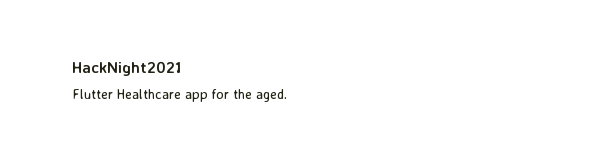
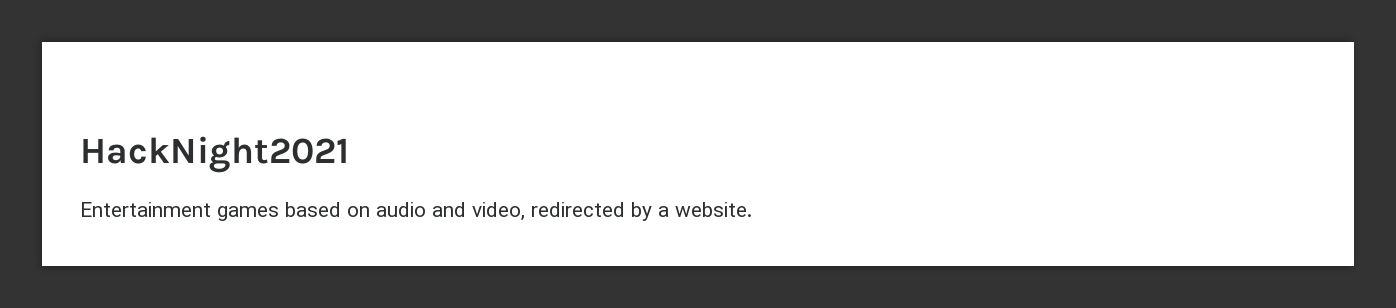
- Flutter Healthcare app for the aged.
+ Entertainment games based on audio and video, redirected by a website.

